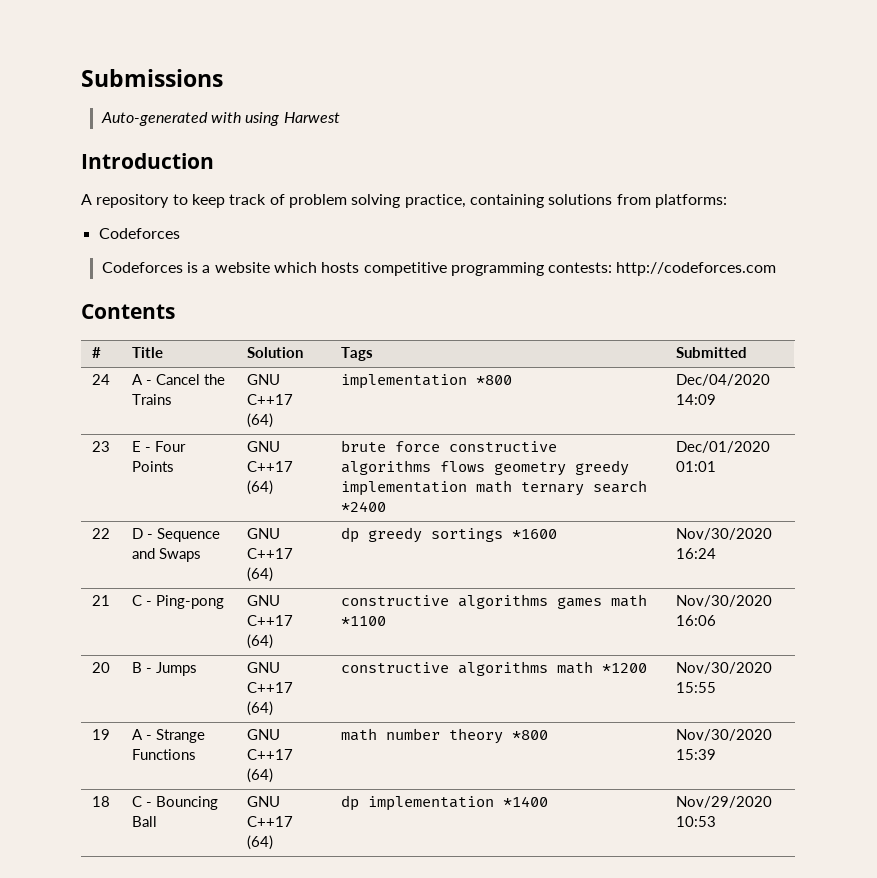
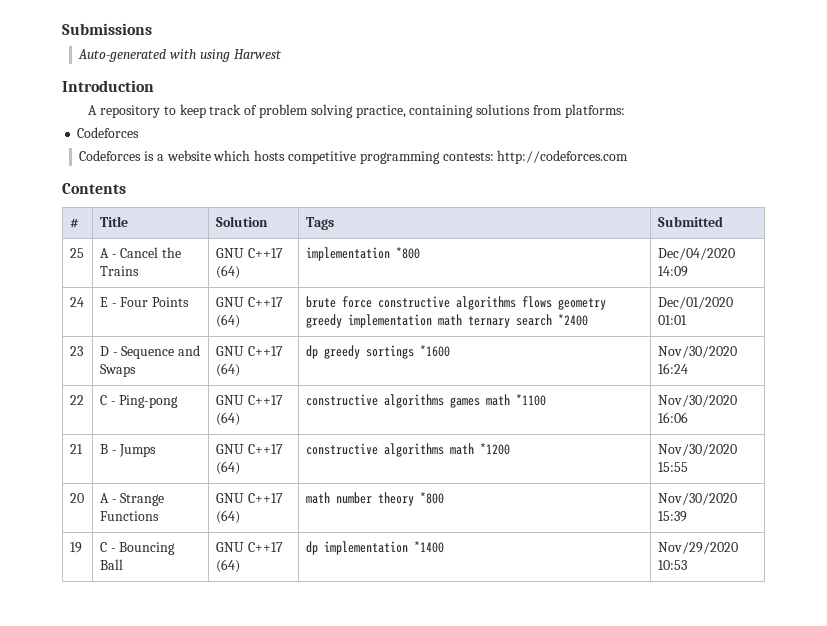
- 24 | A - Cancel the Trains | GNU C++17 (64) | implementation *800 | Dec/04/2020 14:09
+ 25 | A - Cancel the Trains | GNU C++17 (64) | implementation *800 | Dec/04/2020 14:09
- 23 | E - Four Points | GNU C++17 (64) | brute force constructive algorithms flows geometry greedy implementation math ternary search *2400 | Dec/01/2020 01:01
+ 24 | E - Four Points | GNU C++17 (64) | brute force constructive algorithms flows geometry greedy implementation math ternary search *2400 | Dec/01/2020 01:01
- 22 | D - Sequence and Swaps | GNU C++17 (64) | dp greedy sortings *1600 | Nov/30/2020 16:24
+ 23 | D - Sequence and Swaps | GNU C++17 (64) | dp greedy sortings *1600 | Nov/30/2020 16:24
- 21 | C - Ping-pong | GNU C++17 (64) | constructive algorithms games math *1100 | Nov/30/2020 16:06
+ 22 | C - Ping-pong | GNU C++17 (64) | constructive algorithms games math *1100 | Nov/30/2020 16:06
- 20 | B - Jumps | GNU C++17 (64) | constructive algorithms math *1200 | Nov/30/2020 15:55
+ 21 | B - Jumps | GNU C++17 (64) | constructive algorithms math *1200 | Nov/30/2020 15:55
- 19 | A - Strange Functions | GNU C++17 (64) | math number theory *800 | Nov/30/2020 15:39
+ 20 | A - Strange Functions | GNU C++17 (64) | math number theory *800 | Nov/30/2020 15:39
- 18 | C - Bouncing Ball | GNU C++17 (64) | dp implementation *1400 | Nov/29/2020 10:53
+ 19 | C - Bouncing Ball | GNU C++17 (64) | dp implementation *1400 | Nov/29/2020 10:53

